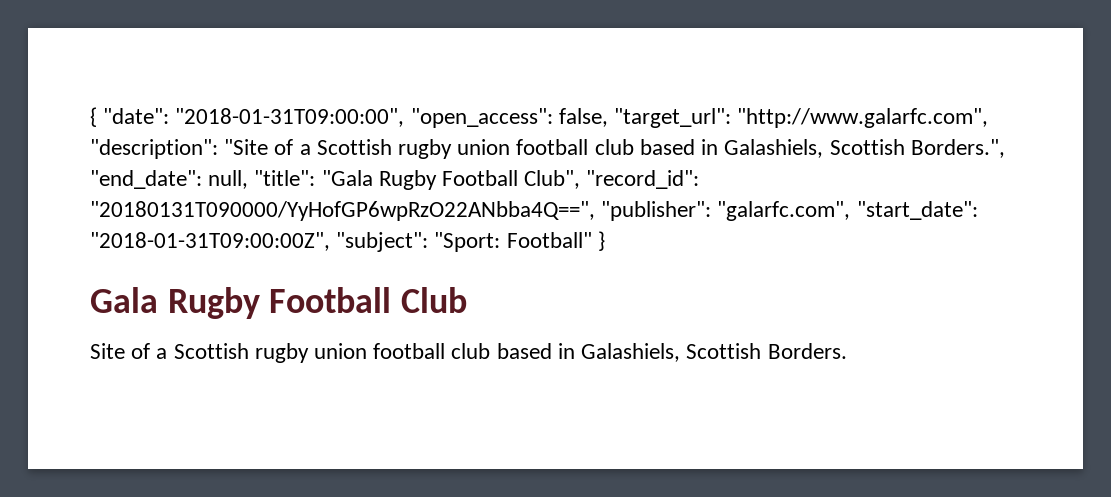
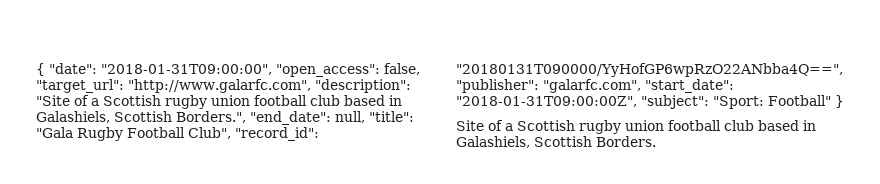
- Gala Rugby Football Club

